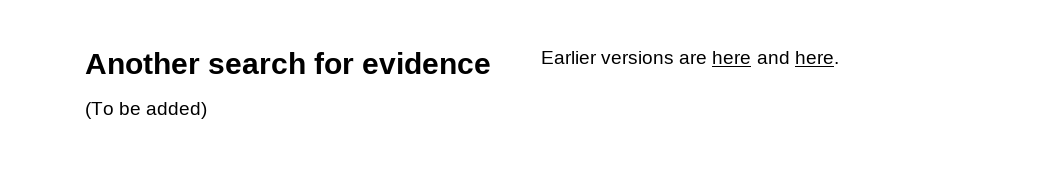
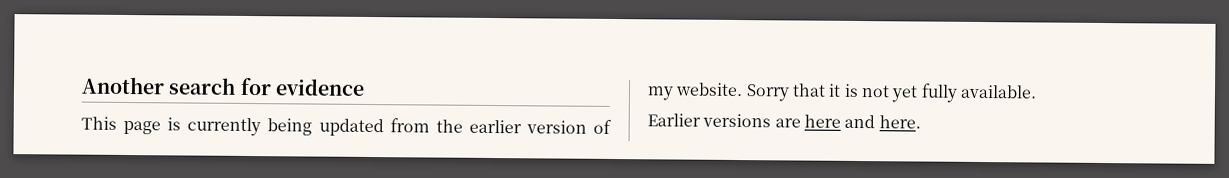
- (To be added)
+ This page is currently being updated from the earlier version of my website. Sorry that it is not yet fully available.

